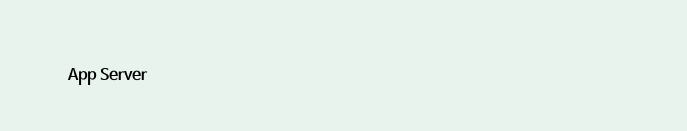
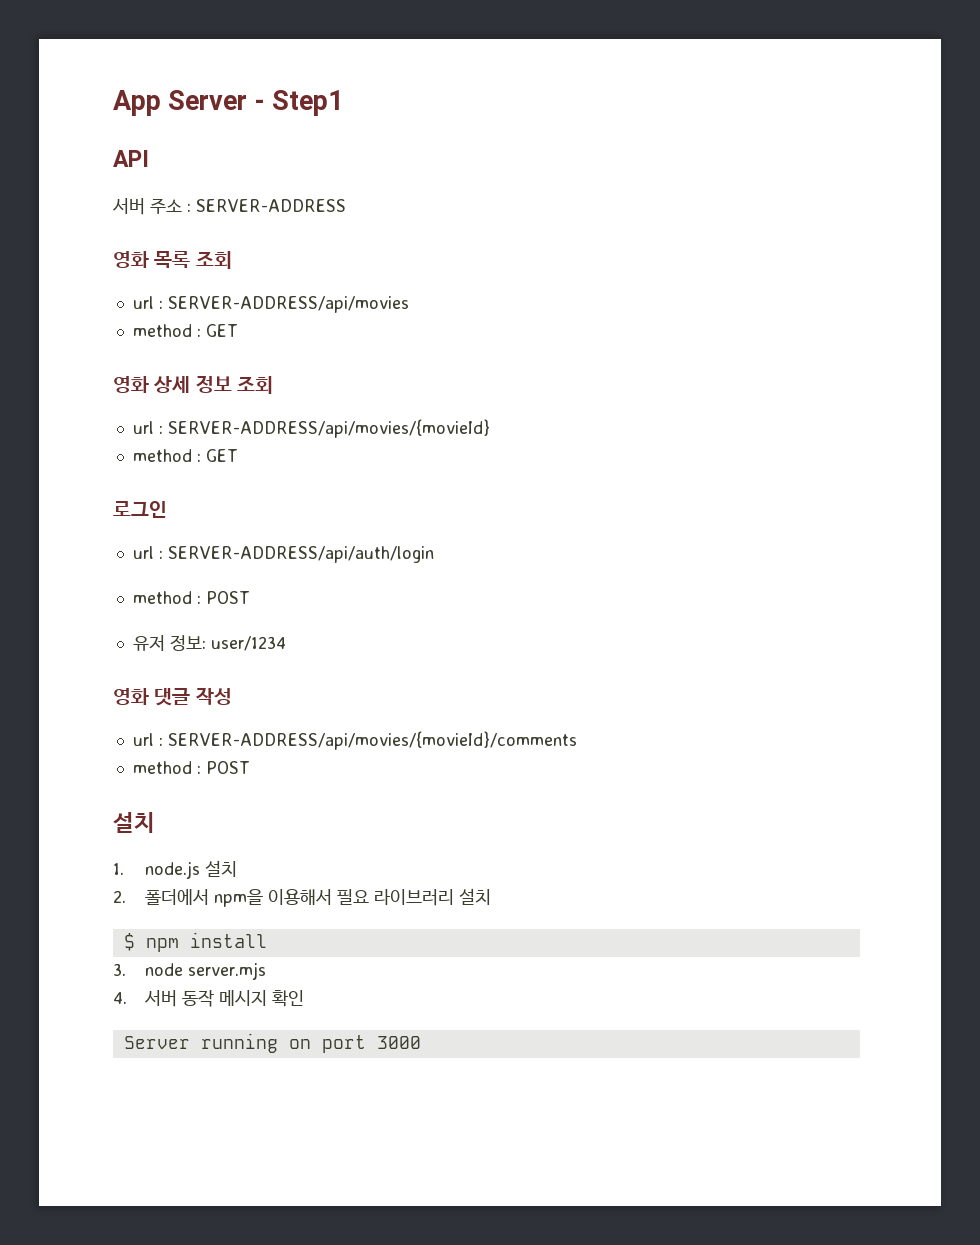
- App Server
+ App Server - Step1
+ API
+ 서버 주소 : SERVER-ADDRESS
+ 영화 목록 조회
+ url : SERVER-ADDRESS/api/movies
+ method : GET
+ 영화 상세 정보 조회
+ url : SERVER-ADDRESS/api/movies/{movieId}
+ method : GET
+ 로그인
+ url : SERVER-ADDRESS/api/auth/login
+ method : POST
+ 유저 정보: user/1234
+ 영화 댓글 작성
+ url : SERVER-ADDRESS/api/movies/{movieId}/comments
+ method : POST
+ 설치
+ 1. node.js 설치
+ 2. 폴더에서 npm을 이용해서 필요 라이브러리 설치
+ $ npm install
+ 3. node server.mjs
+ 4. 서버 동작 메시지 확인
+ Server running on port 3000

